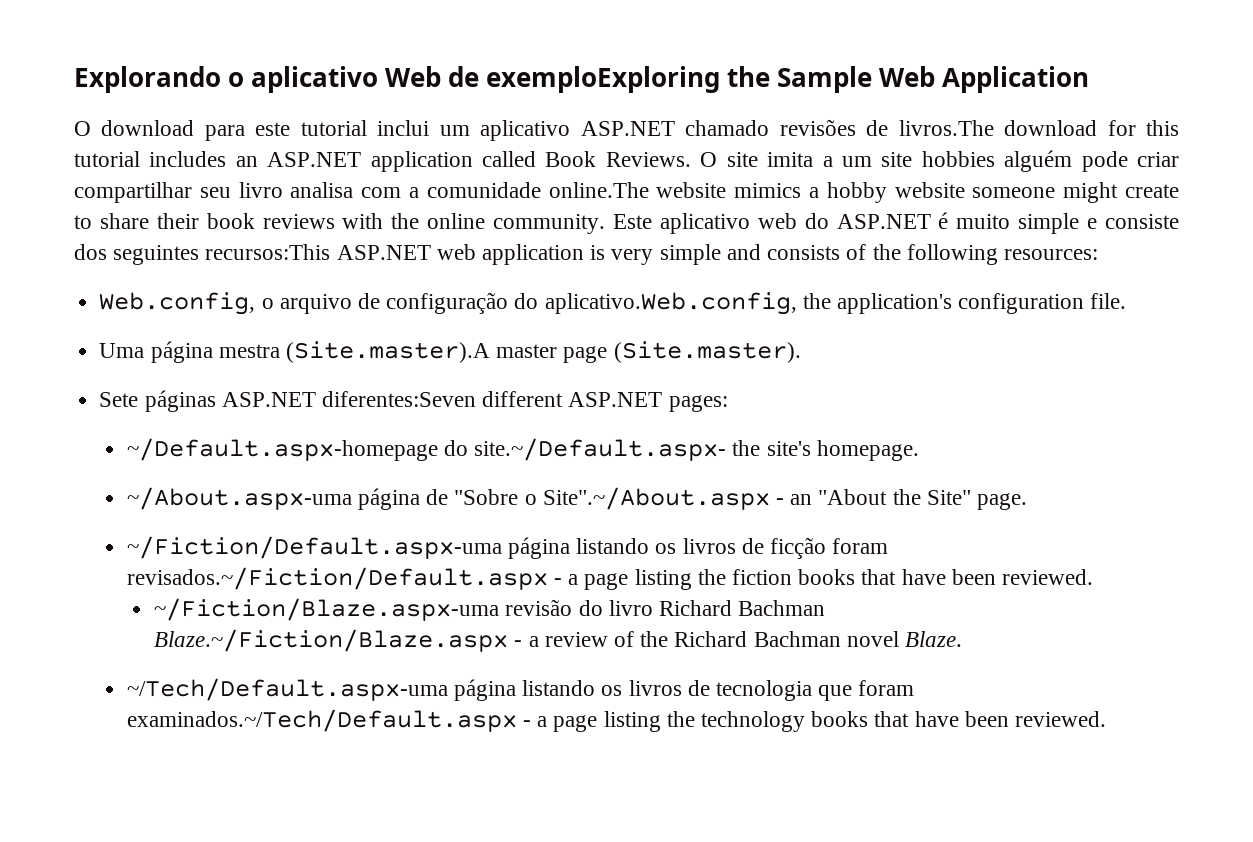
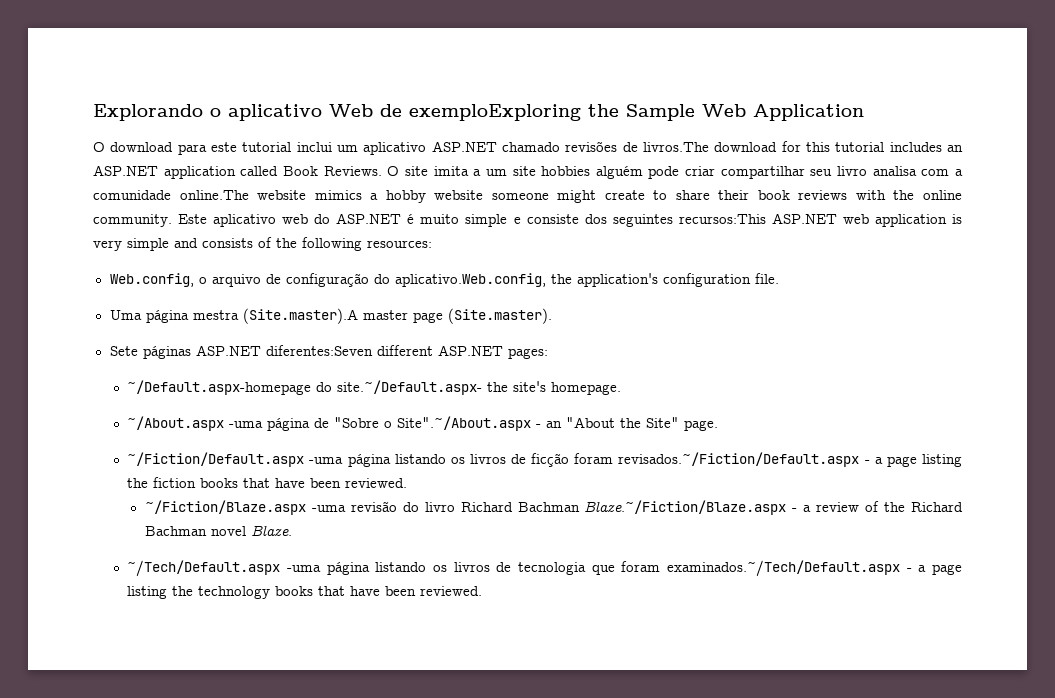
- ~/About.aspx-uma página de "Sobre o Site".~/About.aspx - an "About the Site" page.
+ ~/About.aspx -uma página de "Sobre o Site".~/About.aspx - an "About the Site" page.
- ~/Fiction/Default.aspx-uma página listando os livros de ficção foram revisados.~/Fiction/Default.aspx - a page listing the fiction books that have been reviewed.
+ ~/Fiction/Default.aspx -uma página listando os livros de ficção foram revisados.~/Fiction/Default.aspx - a page listing the fiction books that have been reviewed.
- ~/Fiction/Blaze.aspx-uma revisão do livro Richard Bachman Blaze.~/Fiction/Blaze.aspx - a review of the Richard Bachman novel Blaze.
+ ~/Fiction/Blaze.aspx -uma revisão do livro Richard Bachman Blaze.~/Fiction/Blaze.aspx - a review of the Richard Bachman novel Blaze.
- ~/Tech/Default.aspx-uma página listando os livros de tecnologia que foram examinados.~/Tech/Default.aspx - a page listing the technology books that have been reviewed.
+ ~/Tech/Default.aspx -uma página listando os livros de tecnologia que foram examinados.~/Tech/Default.aspx - a page listing the technology books that have been reviewed.

